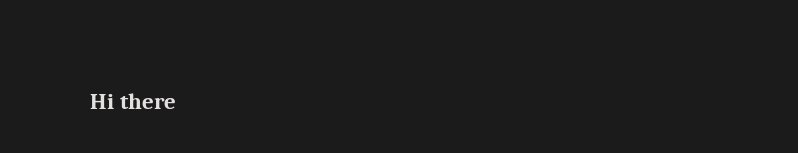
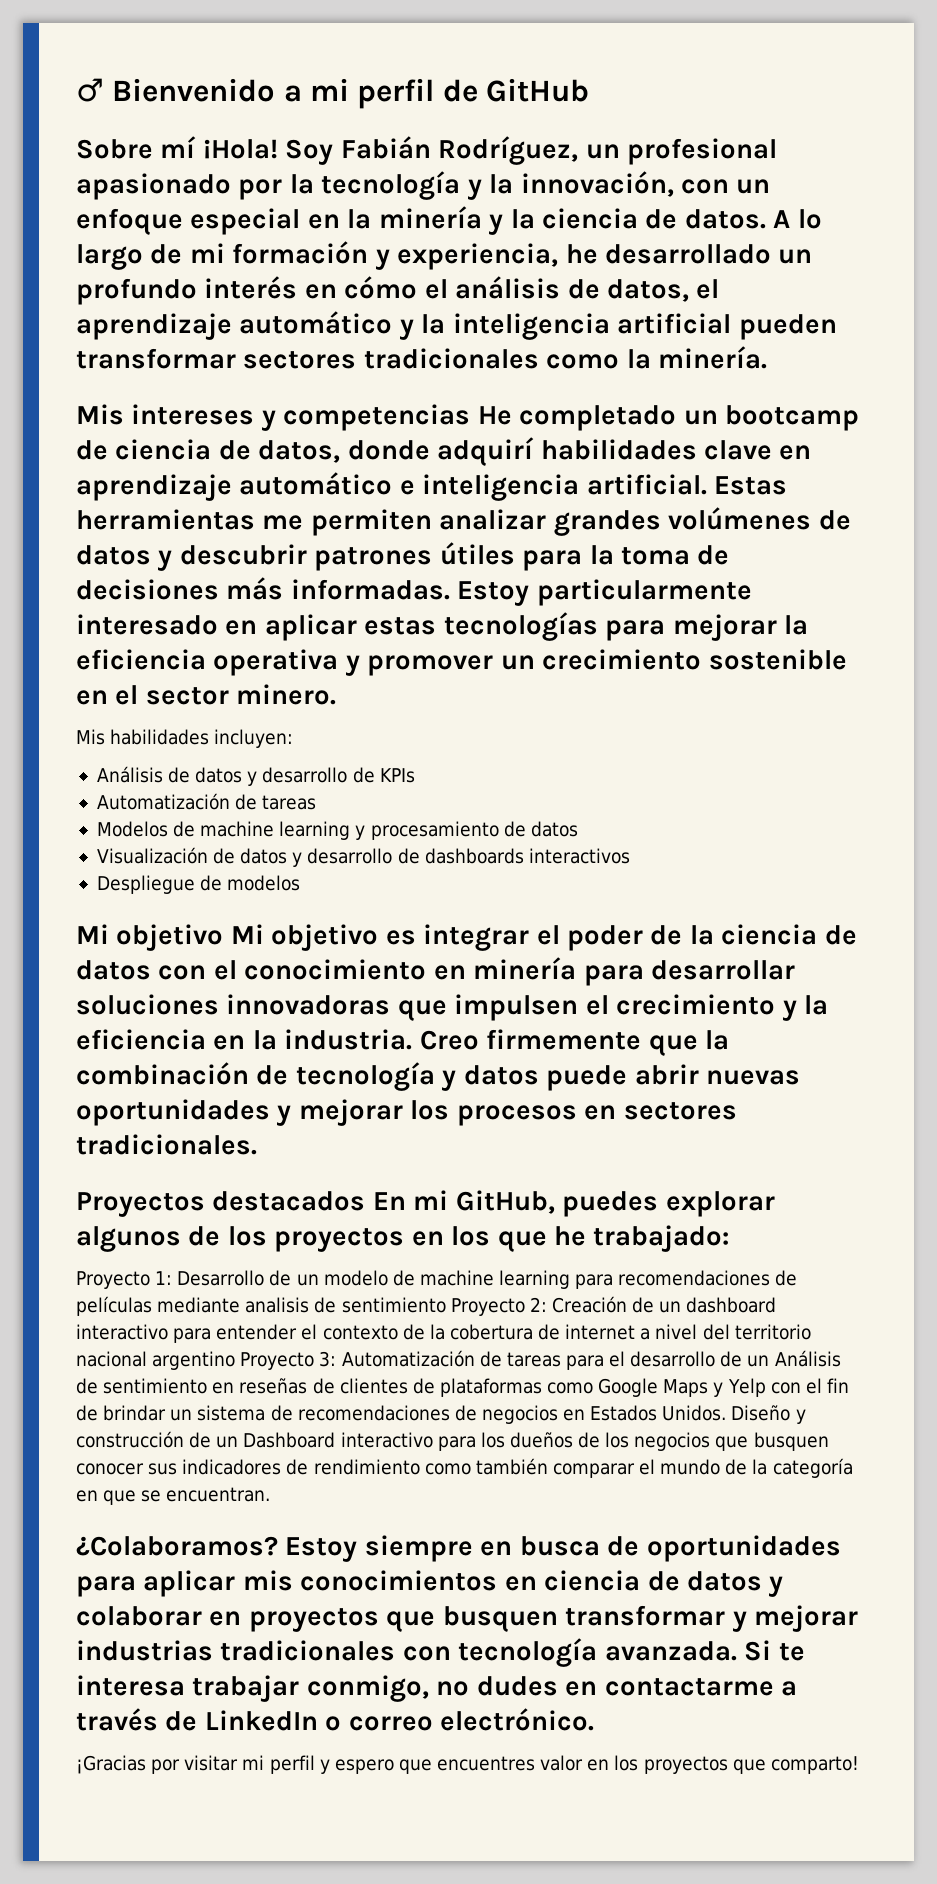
- Hi there
+ ♂ Bienvenido a mi perfil de GitHub
+ Sobre mí ¡Hola! Soy Fabián Rodríguez, un profesional apasionado por la tecnología y la innovación, con un enfoque especial en la minería y la ciencia de datos. A lo largo de mi formación y experiencia, he desarrollado un profundo interés en cómo el análisis de datos, el aprendizaje automático y la inteligencia artificial pueden transformar sectores tradicionales como la minería.
+ Mis intereses y competencias He completado un bootcamp de ciencia de datos, donde adquirí habilidades clave en aprendizaje automático e inteligencia artificial. Estas herramientas me permiten analizar grandes volúmenes de datos y descubrir patrones útiles para la toma de decisiones más informadas. Estoy particularmente interesado en aplicar estas tecnologías para mejorar la eficiencia operativa y promover un crecimiento sostenible en el sector minero.
+ Mis habilidades incluyen:
+ Análisis de datos y desarrollo de KPIs
+ Automatización de tareas
+ Modelos de machine learning y procesamiento de datos
+ Visualización de datos y desarrollo de dashboards interactivos
+ Despliegue de modelos
+ Mi objetivo Mi objetivo es integrar el poder de la ciencia de datos con el conocimiento en minería para desarrollar soluciones innovadoras que impulsen el crecimiento y la eficiencia en la industria. Creo firmemente que la combinación de tecnología y datos puede abrir nuevas oportunidades y mejorar los procesos en sectores tradicionales.
+ Proyectos destacados En mi GitHub, puedes explorar algunos de los proyectos en los que he trabajado:
+ Proyecto 1: Desarrollo de un modelo de machine learning para recomendaciones de películas mediante analisis de sentimiento Proyecto 2: Creación de un dashboard interactivo para entender el contexto de la cobertura de internet a nivel del territorio nacional argentino Proyecto 3: Automatización de tareas para el desarrollo de un Análisis de sentimiento en reseñas de clientes de plataformas como Google Maps y Yelp con el fin de brindar un sistema de recomendaciones de negocios en Estados Unidos. Diseño y construcción de un Dashboard interactivo para los dueños de los negocios que busquen conocer sus indicadores de rendimiento como también comparar el mundo de la categoría en que se encuentran.
+ ¿Colaboramos? Estoy siempre en busca de oportunidades para aplicar mis conocimientos en ciencia de datos y colaborar en proyectos que busquen transformar y mejorar industrias tradicionales con tecnología avanzada. Si te interesa trabajar conmigo, no dudes en contactarme a través de LinkedIn o correo electrónico.
+ ¡Gracias por visitar mi perfil y espero que encuentres valor en los proyectos que comparto!

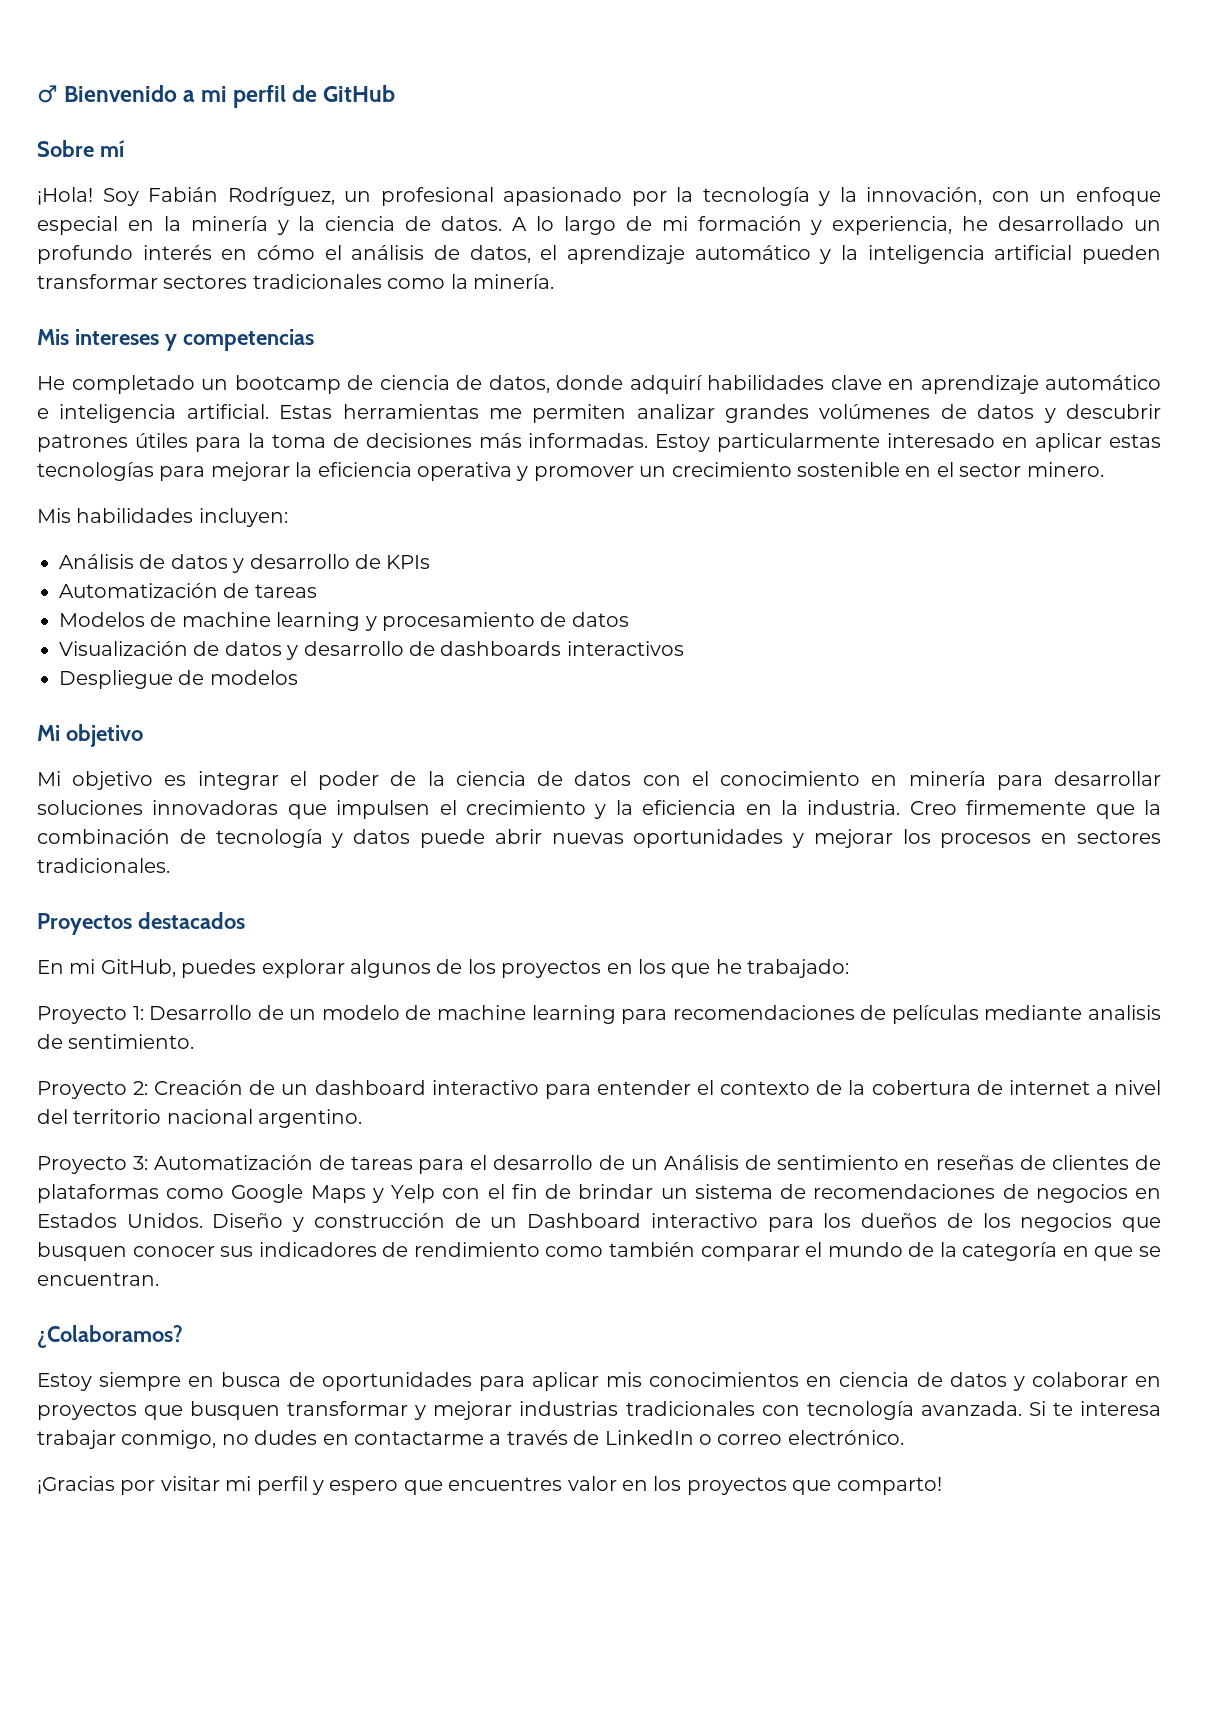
- Sobre mí ¡Hola!
+ Sobre mí
+ ¡Hola!
- Mis intereses y competencias He completado un bootcamp de ciencia de datos, donde adquirí habilidades clave en aprendizaje automático e inteligencia artificial.
+ Mis intereses y competencias
+ He completado un bootcamp de ciencia de datos, donde adquirí habilidades clave en aprendizaje automático e inteligencia artificial.
  Despliegue de modelos
- Mi objetivo Mi objetivo es integrar el poder de la ciencia de datos con el conocimiento en minería para desarrollar soluciones innovadoras que impulsen el crecimiento y la eficiencia en la industria.
+ Mi objetivo
+ Mi objetivo es integrar el poder de la ciencia de datos con el conocimiento en minería para desarrollar soluciones innovadoras que impulsen el crecimiento y la eficiencia en la industria.
- Proyectos destacados En mi GitHub, puedes explorar algunos de los proyectos en los que he trabajado:
+ Proyectos destacados
+ En mi GitHub, puedes explorar algunos de los proyectos en los que he trabajado:
- Desarrollo de un modelo de machine learning para recomendaciones de películas mediante analisis de sentimiento Proyecto 2:
+ Desarrollo de un modelo de machine learning para recomendaciones de películas mediante analisis de sentimiento.
+ Proyecto 2:
- Creación de un dashboard interactivo para entender el contexto de la cobertura de internet a nivel del territorio nacional argentino Proyecto 3:
+ Creación de un dashboard interactivo para entender el contexto de la cobertura de internet a nivel del territorio nacional argentino.
+ Proyecto 3:
- ¿Colaboramos? Estoy siempre en busca de oportunidades para aplicar mis conocimientos en ciencia de datos y colaborar en proyectos que busquen transformar y mejorar industrias tradicionales con tecnología avanzada.
+ ¿Colaboramos?
+ Estoy siempre en busca de oportunidades para aplicar mis conocimientos en ciencia de datos y colaborar en proyectos que busquen transformar y mejorar industrias tradicionales con tecnología avanzada.

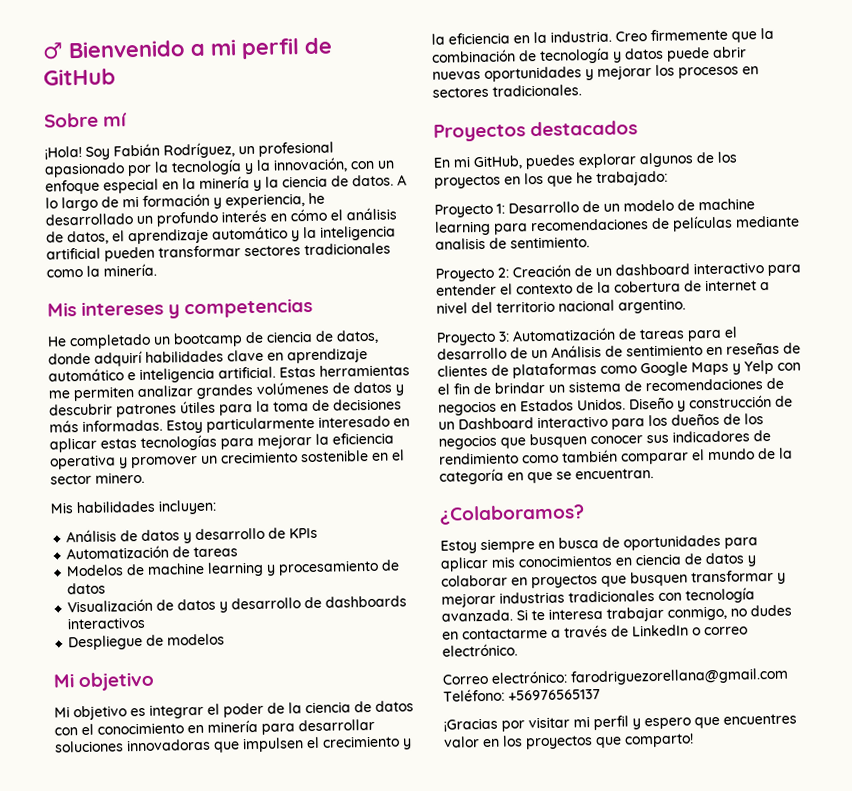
+ Correo electrónico: farodriguezorellana@gmail.com Teléfono: +56976565137

